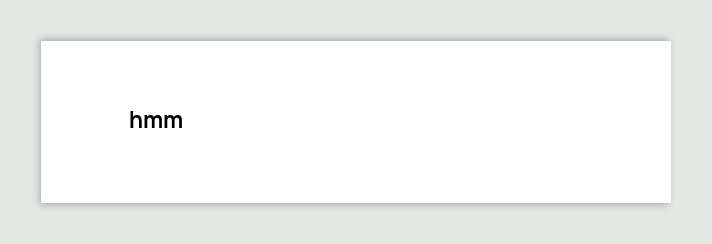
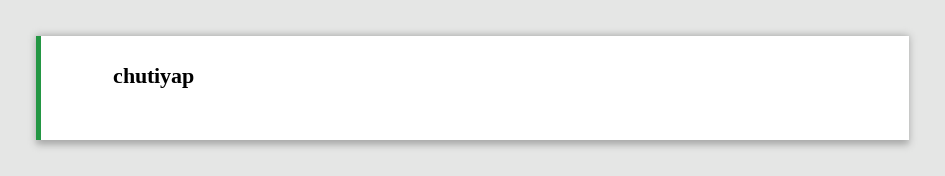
- hmm
+ chutiyap

